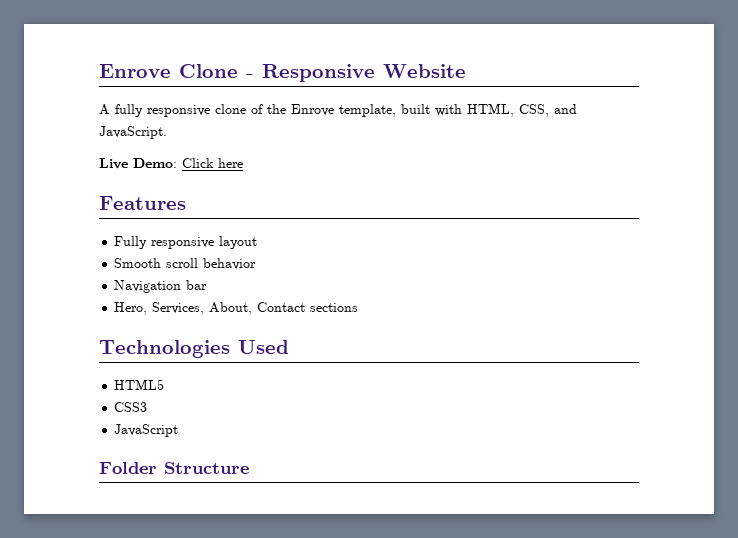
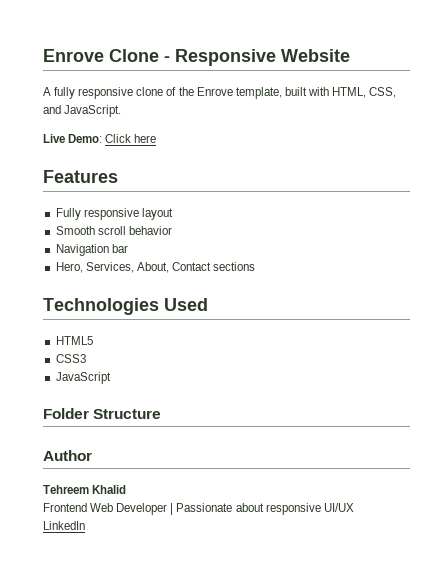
+ Author
+ Tehreem Khalid
+ Frontend Web Developer | Passionate about responsive UI/UX
+ LinkedIn

